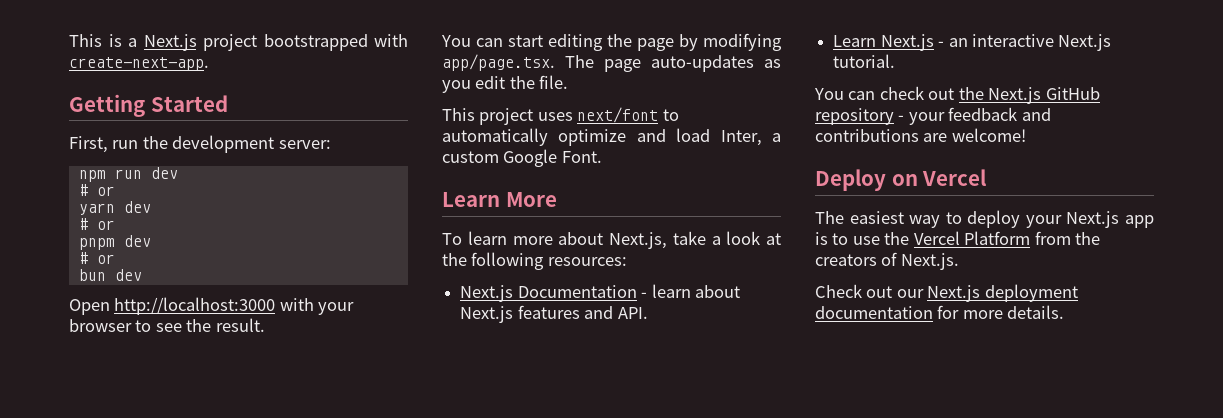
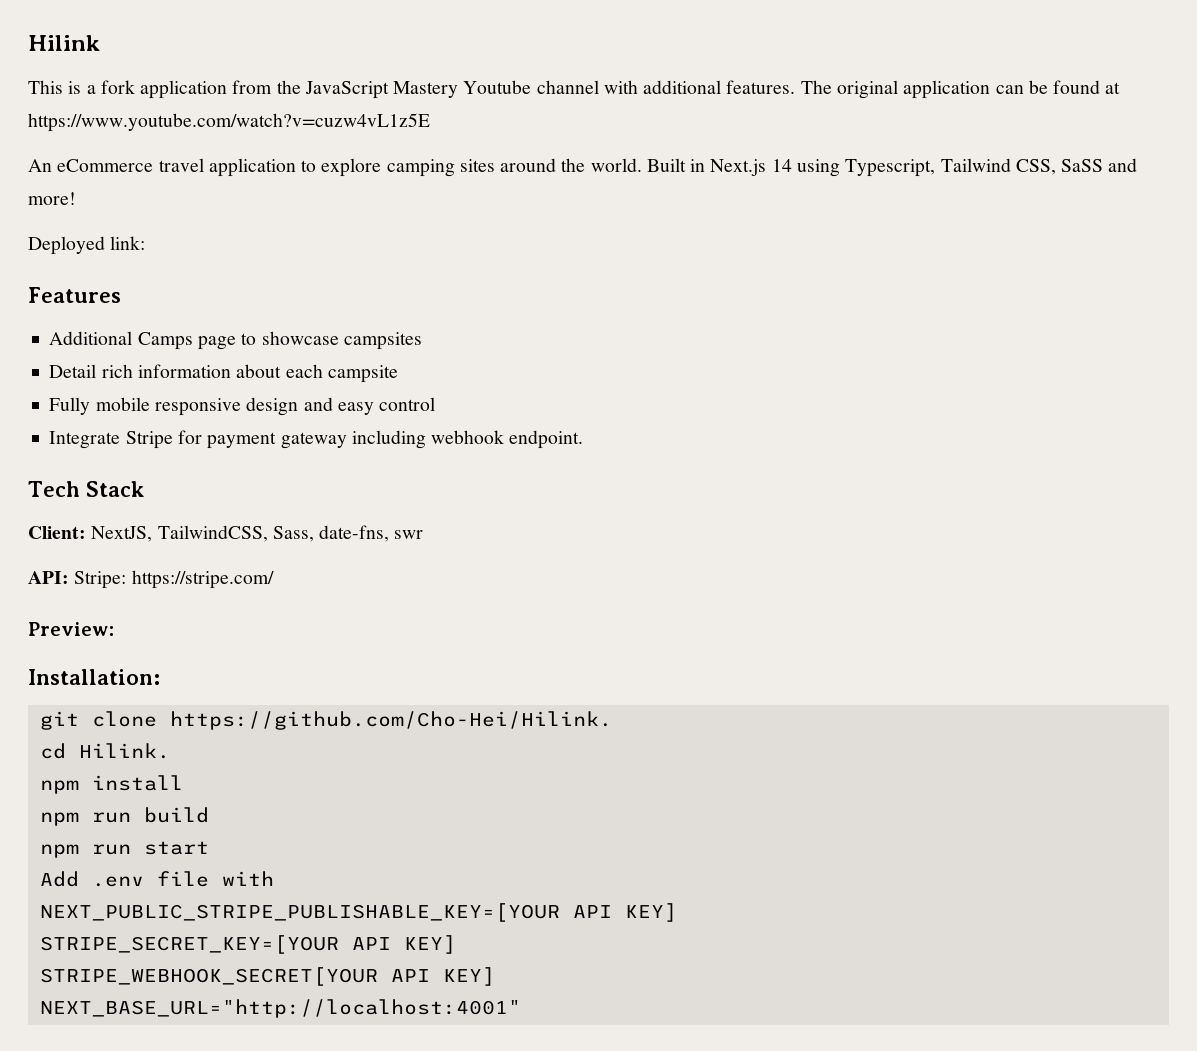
+ Hilink
- This is a Next.js project bootstrapped with create-next-app.
- Getting Started
- First, run the development server:
- npm run dev
- # or
- yarn dev
- # or
- pnpm dev
- # or
- bun dev
- Open http://localhost:3000 with your browser to see the result.
- You can start editing the page by modifying app/page.tsx. The page auto-updates as you edit the file.
- This project uses next/font to automatically optimize and load Inter, a custom Google Font.
- Learn More
- To learn more about Next.js, take a look at the following resources:
- Next.js Documentation - learn about Next.js features and API.
- Learn Next.js - an interactive Next.js tutorial.
- You can check out the Next.js GitHub repository - your feedback and contributions are welcome!
- Deploy on Vercel
- The easiest way to deploy your Next.js app is to use the Vercel Platform from the creators of Next.js.
- Check out our Next.js deployment documentation for more details.
+ This is a fork application from the JavaScript Mastery Youtube channel with additional features. The original application can be found at https://www.youtube.com/watch?v=cuzw4vL1z5E
+ An eCommerce travel application to explore camping sites around the world. Built in Next.js 14 using Typescript, Tailwind CSS, SaSS and more!
+ Deployed link:
+ Features
+ Additional Camps page to showcase campsites
+ Detail rich information about each campsite
+ Fully mobile responsive design and easy control
+ Integrate Stripe for payment gateway including webhook endpoint.
+ Tech Stack
+ Client: NextJS, TailwindCSS, Sass, date-fns, swr
+ API: Stripe: https://stripe.com/
+ Preview:
+ Installation:
+ git clone https://github.com/Cho-Hei/Hilink.
+ cd Hilink.
+ npm install
+ npm run build
+ npm run start
+ Add .env file with
+ NEXT_PUBLIC_STRIPE_PUBLISHABLE_KEY=[YOUR API KEY]
+ STRIPE_SECRET_KEY=[YOUR API KEY]
+ STRIPE_WEBHOOK_SECRET[YOUR API KEY]
+ NEXT_BASE_URL="http://localhost:4001"

